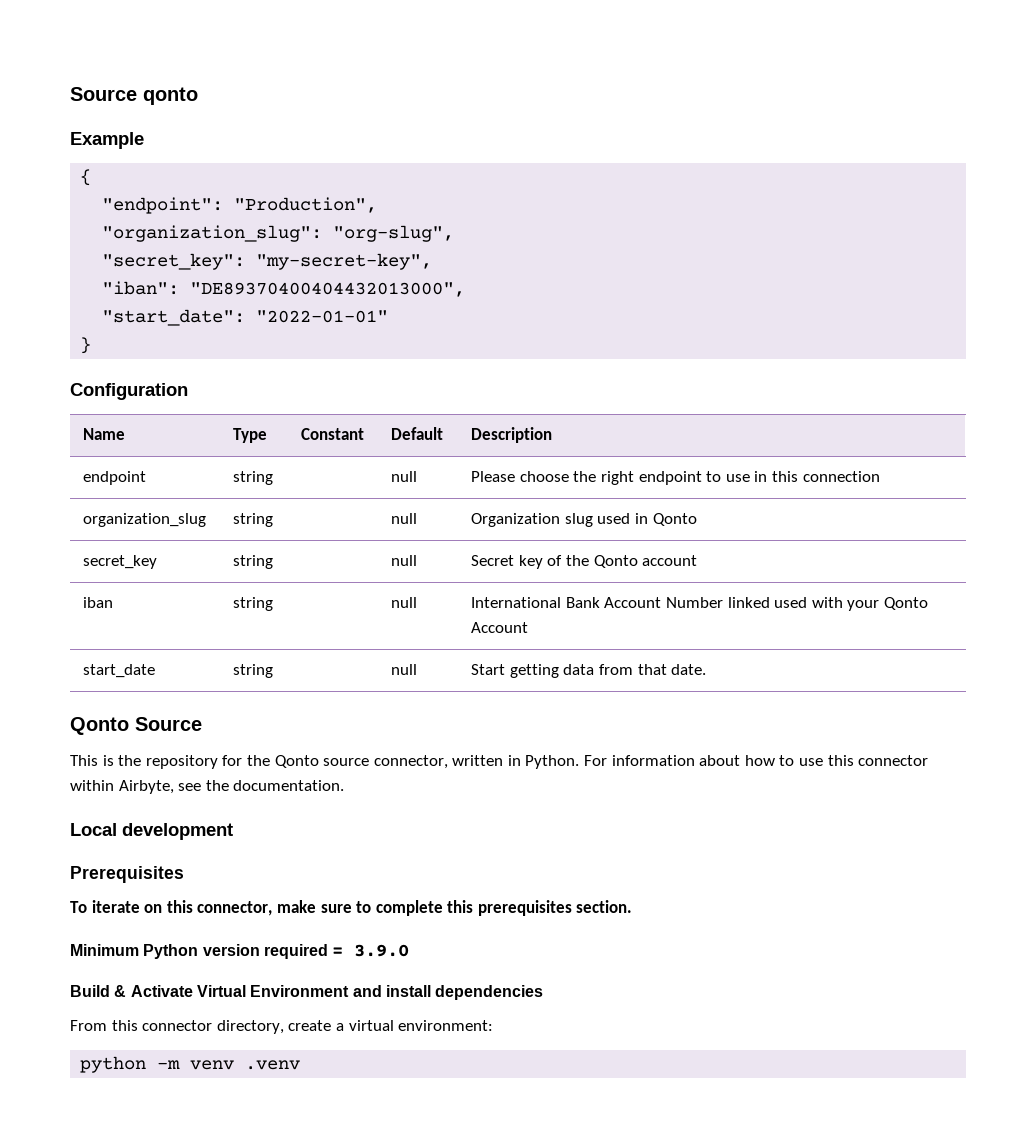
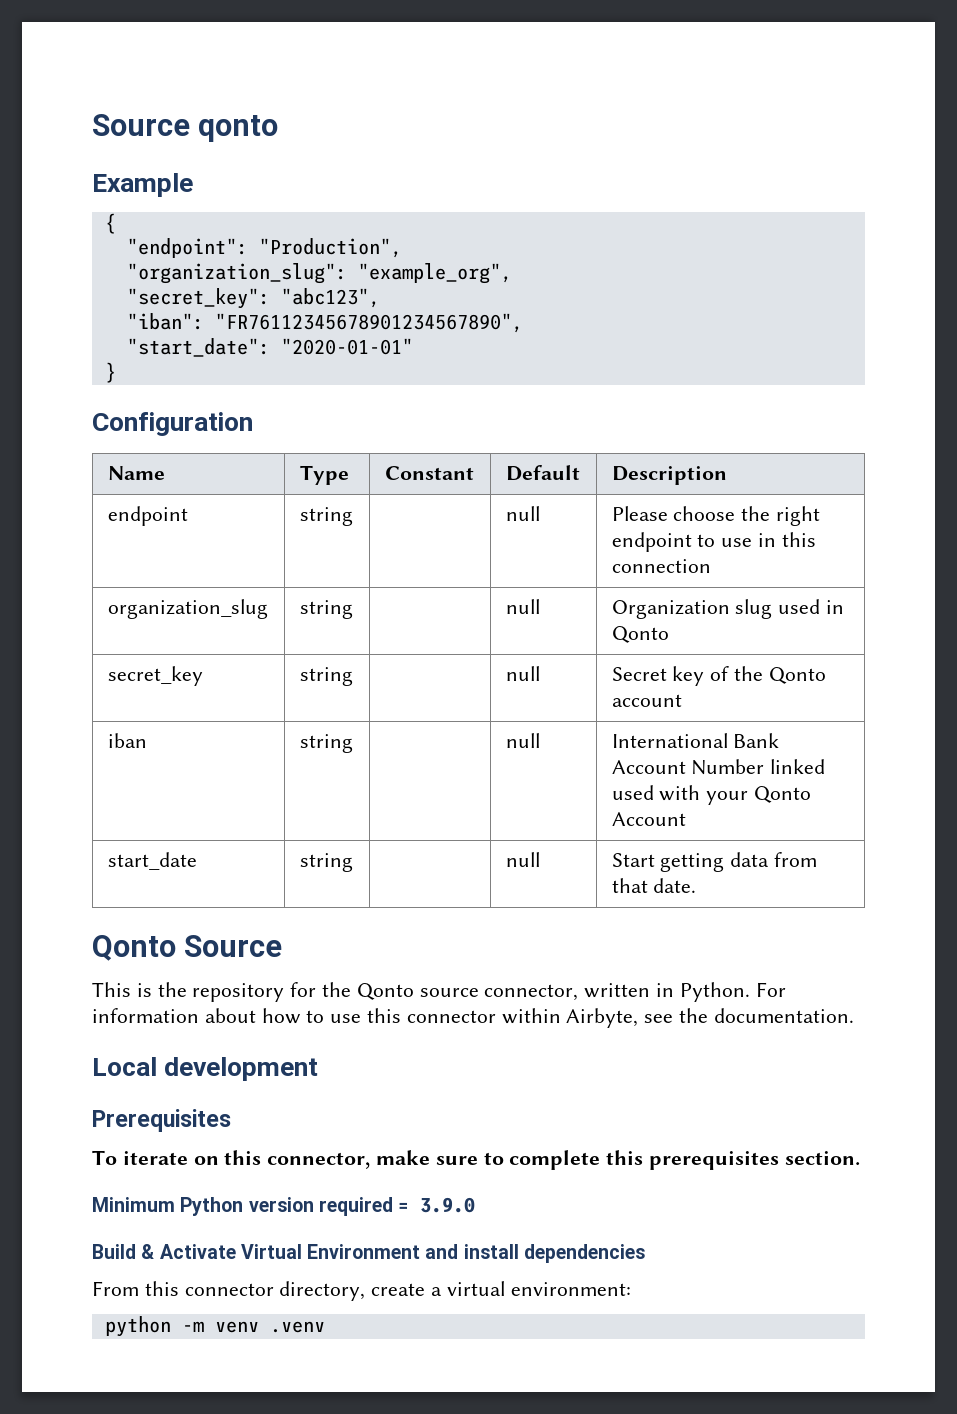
- "organization_slug": "org-slug",
+ "organization_slug": "example_org",
- "secret_key": "my-secret-key",
+ "secret_key": "abc123",
- "iban": "DE89370400404432013000",
+ "iban": "FR76112345678901234567890",
- "start_date": "2022-01-01"
+ "start_date": "2020-01-01"

